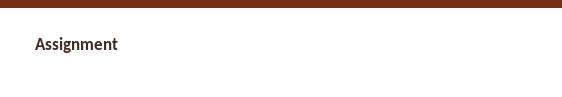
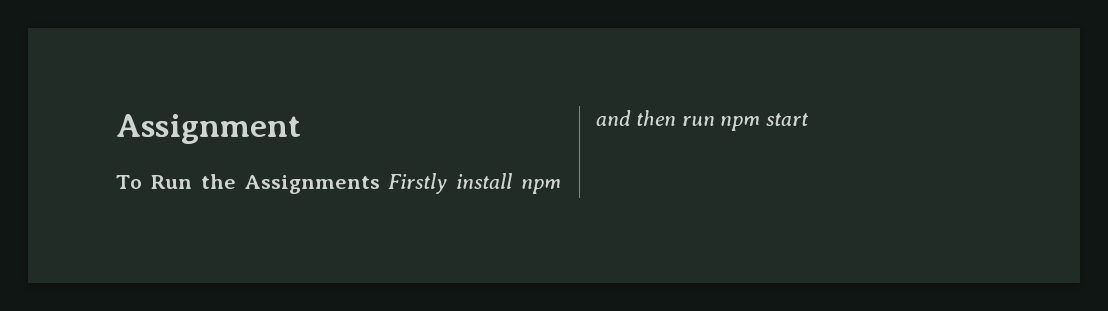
+ To Run the Assignments Firstly install npm and then run npm start

